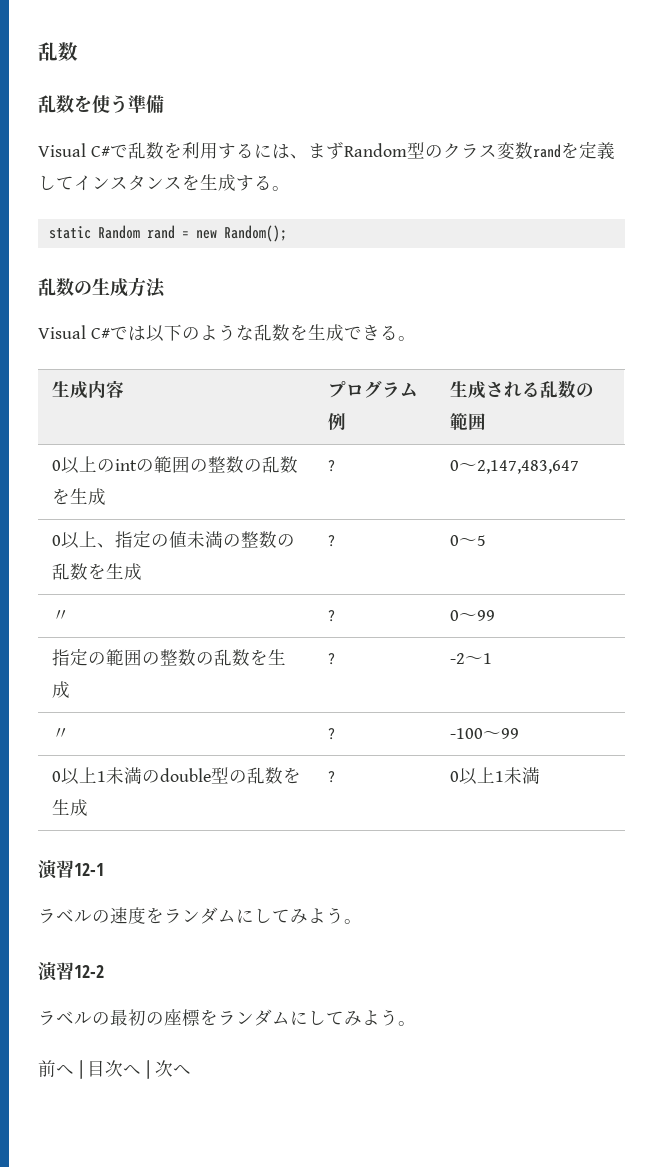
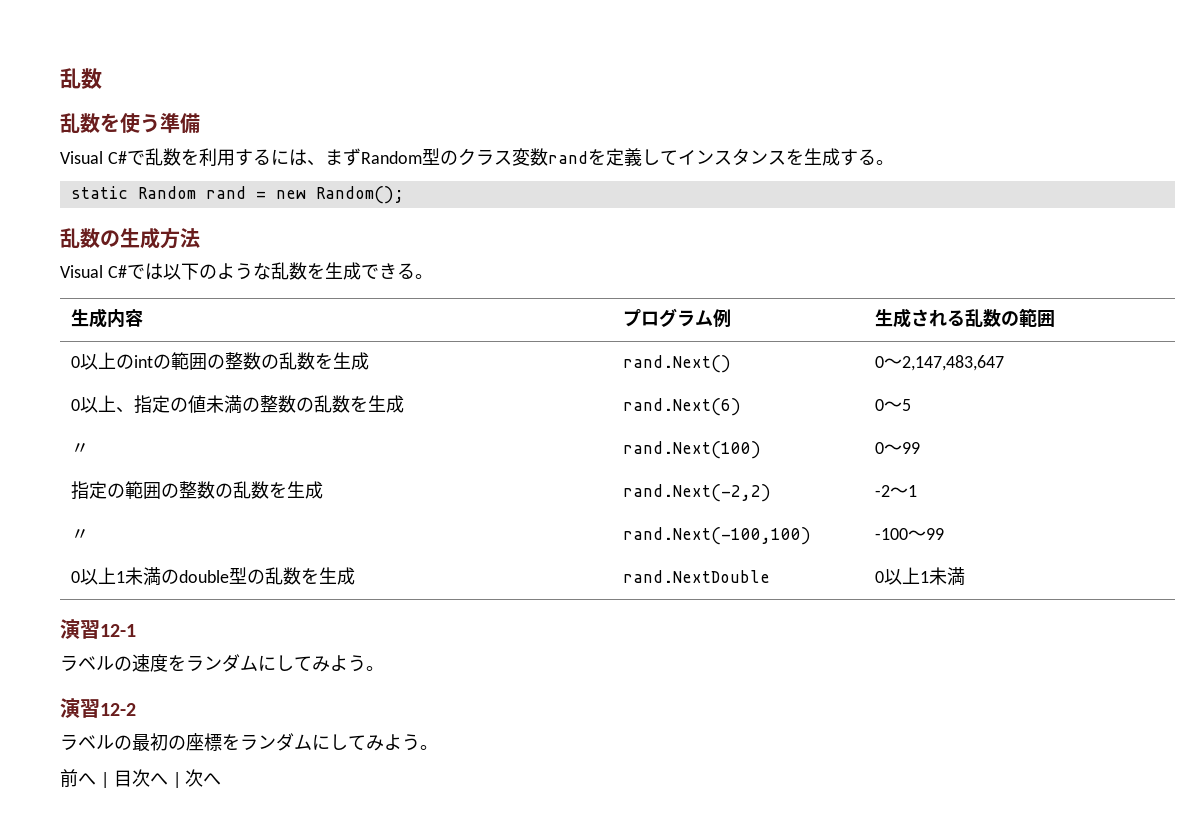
- 0以上のintの範囲の整数の乱数を生成 | ? | 0～2,147,483,647
+ 0以上のintの範囲の整数の乱数を生成 | rand.Next() | 0～2,147,483,647
- 0以上、指定の値未満の整数の乱数を生成 | ? | 0～5
+ 0以上、指定の値未満の整数の乱数を生成 | rand.Next(6) | 0～5
- 〃 | ? | 0～99
+ 〃 | rand.Next(100) | 0～99
- 指定の範囲の整数の乱数を生成 | ? | -2～1
+ 指定の範囲の整数の乱数を生成 | rand.Next(-2,2) | -2～1
- 〃 | ? | -100～99
+ 〃 | rand.Next(-100,100) | -100～99
- 0以上1未満のdouble型の乱数を生成 | ? | 0以上1未満
+ 0以上1未満のdouble型の乱数を生成 | rand.NextDouble | 0以上1未満

